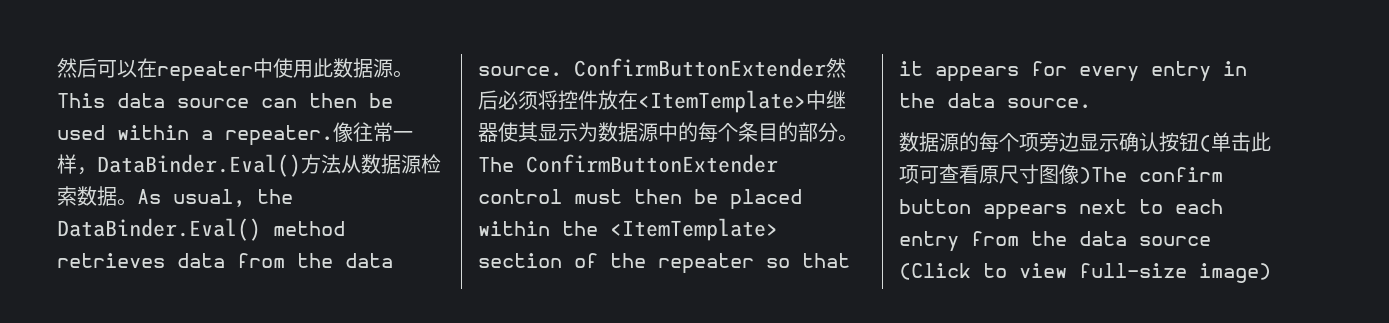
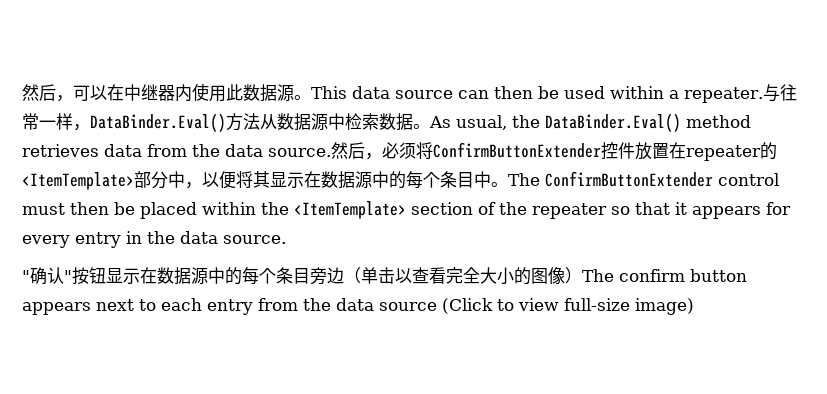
- 然后可以在repeater中使用此数据源。
+ 然后，可以在中继器内使用此数据源。
- 像往常一样，DataBinder.Eval()方法从数据源检索数据。
+ 与往常一样，DataBinder.Eval()方法从数据源中检索数据。
- ConfirmButtonExtender然后必须将控件放在<ItemTemplate>中继器使其显示为数据源中的每个条目的部分。
+ 然后，必须将ConfirmButtonExtender控件放置在repeater的<ItemTemplate>部分中，以便将其显示在数据源中的每个条目中。
- 数据源的每个项旁边显示确认按钮(单击此项可查看原尺寸图像)The confirm button appears next to each entry from the data source (Click to view full-size image)
+ "确认"按钮显示在数据源中的每个条目旁边（单击以查看完全大小的图像）The confirm button appears next to each entry from the data source (Click to view full-size image)

